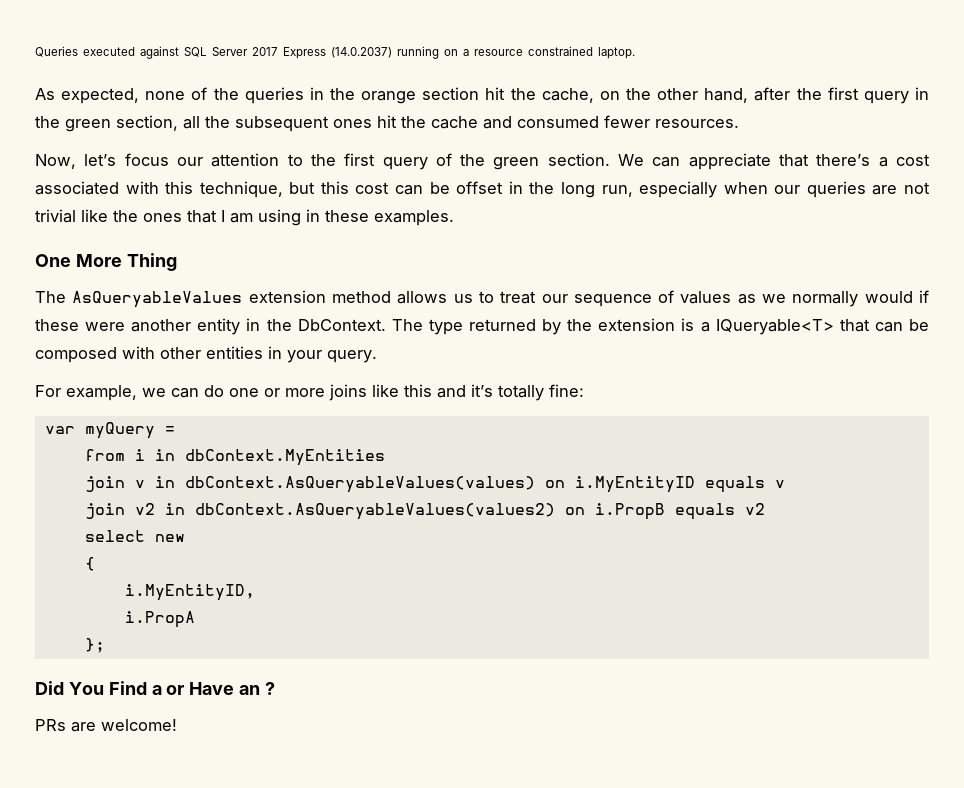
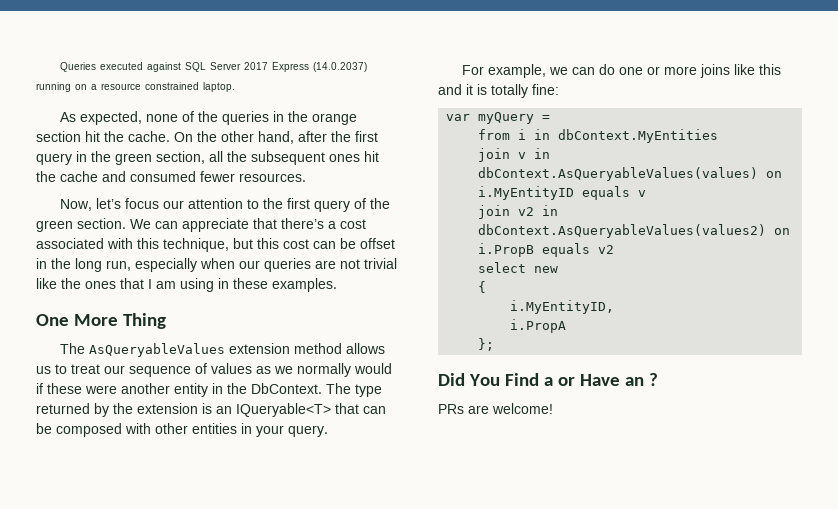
- As expected, none of the queries in the orange section hit the cache, on the other hand, after the first query in the green section, all the subsequent ones hit the cache and consumed fewer resources.
+ As expected, none of the queries in the orange section hit the cache. On the other hand, after the first query in the green section, all the subsequent ones hit the cache and consumed fewer resources.
- The type returned by the extension is a IQueryable<T> that can be composed with other entities in your query.
+ The type returned by the extension is an IQueryable<T> that can be composed with other entities in your query.
- For example, we can do one or more joins like this and it’s totally fine:
+ For example, we can do one or more joins like this and it is totally fine:

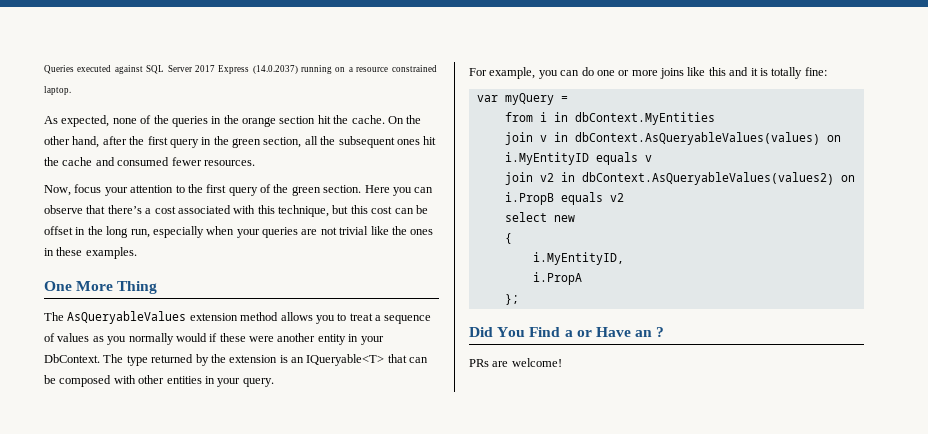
- Now, let’s focus our attention to the first query of the green section.
+ Now, focus your attention to the first query of the green section.
- We can appreciate that there’s a cost associated with this technique, but this cost can be offset in the long run, especially when our queries are not trivial like the ones that I am using in these examples.
+ Here you can observe that there’s a cost associated with this technique, but this cost can be offset in the long run, especially when your queries are not trivial like the ones in these examples.
- The AsQueryableValues extension method allows us to treat our sequence of values as we normally would if these were another entity in the DbContext.
+ The AsQueryableValues extension method allows you to treat a sequence of values as you normally would if these were another entity in your DbContext.
- For example, we can do one or more joins like this and it is totally fine:
+ For example, you can do one or more joins like this and it is totally fine:

